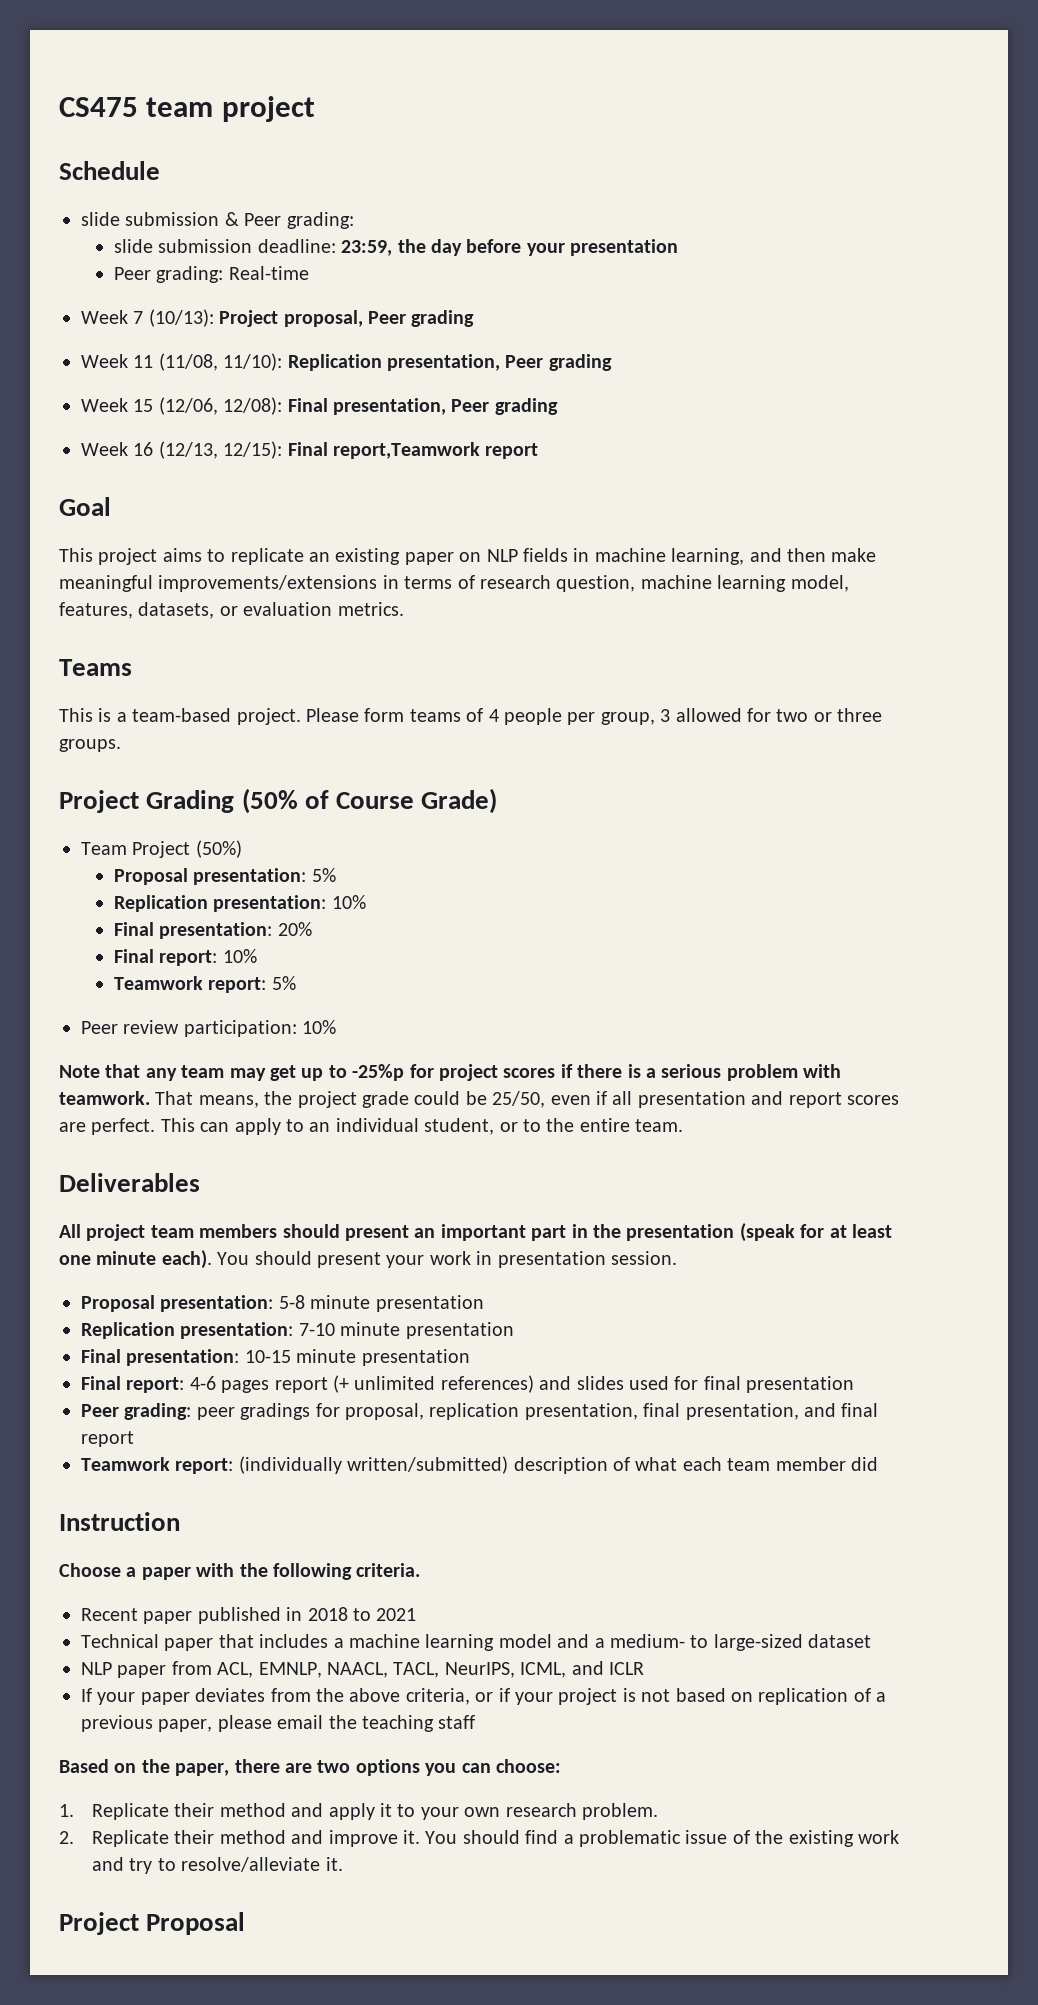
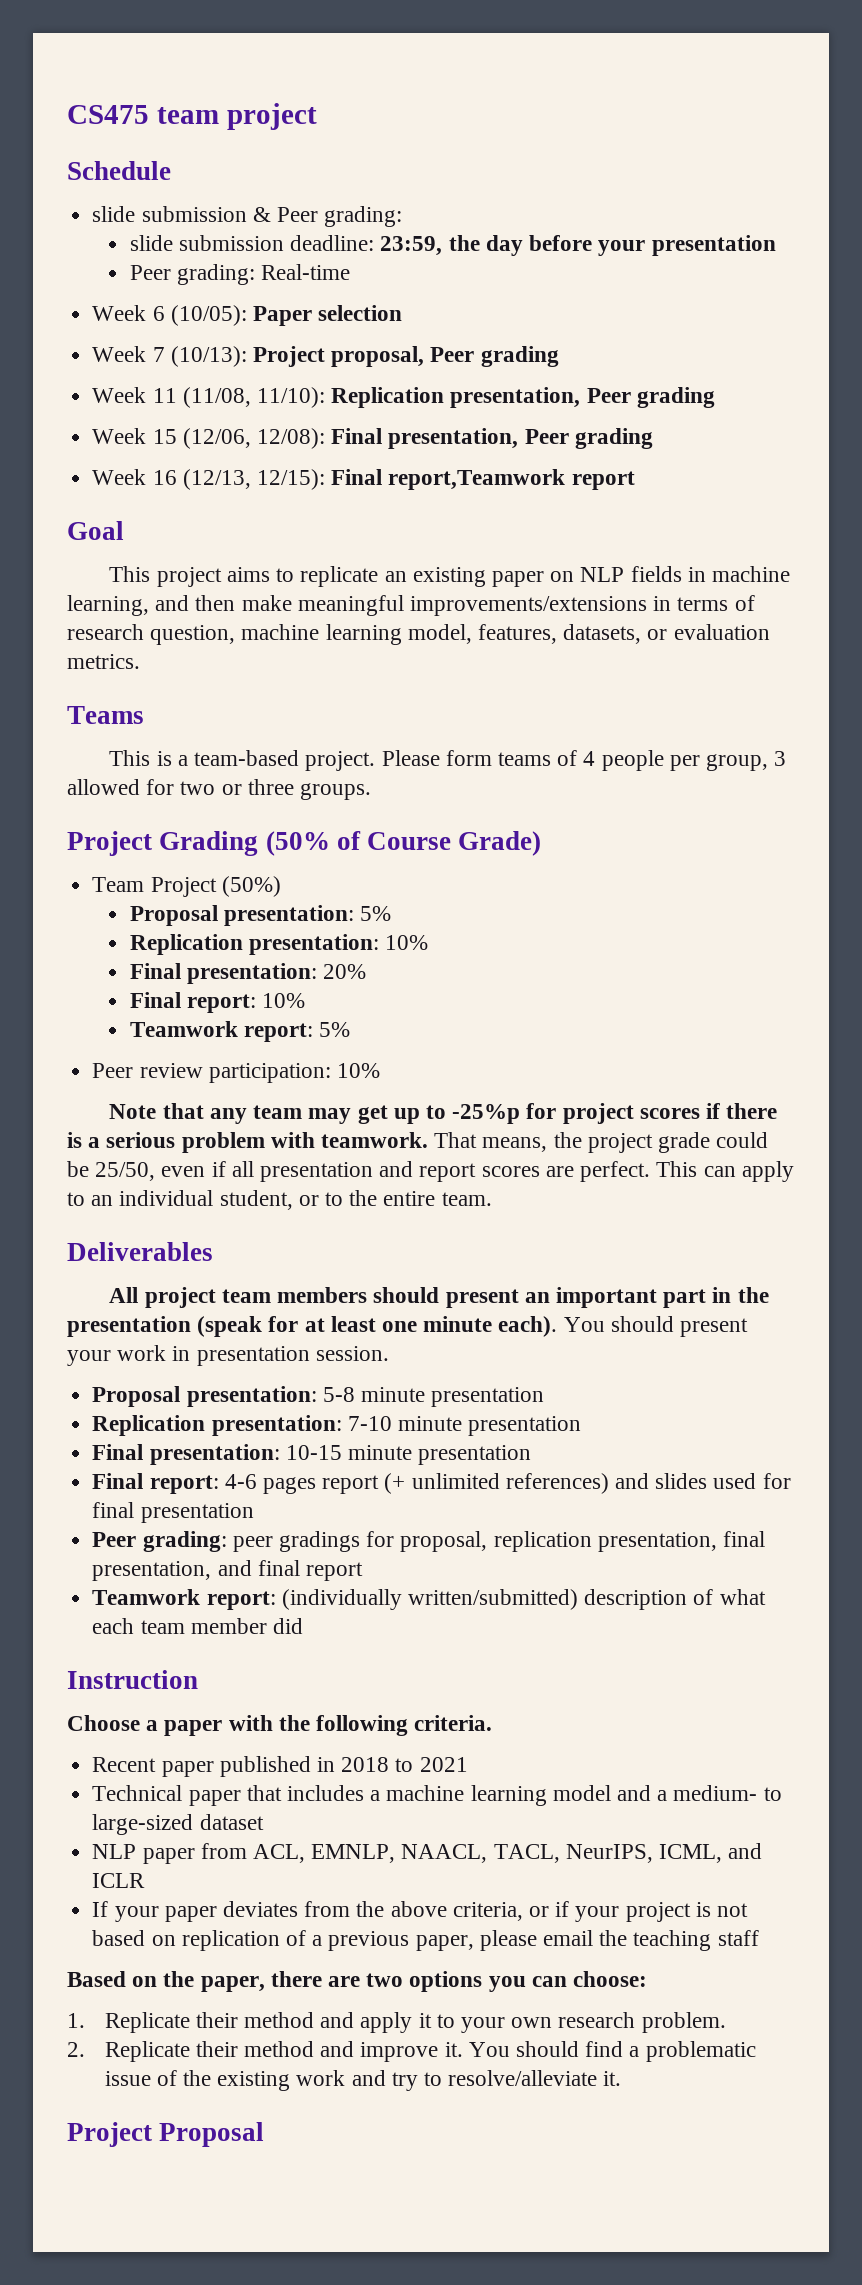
+ Week 6 (10/05): Paper selection

